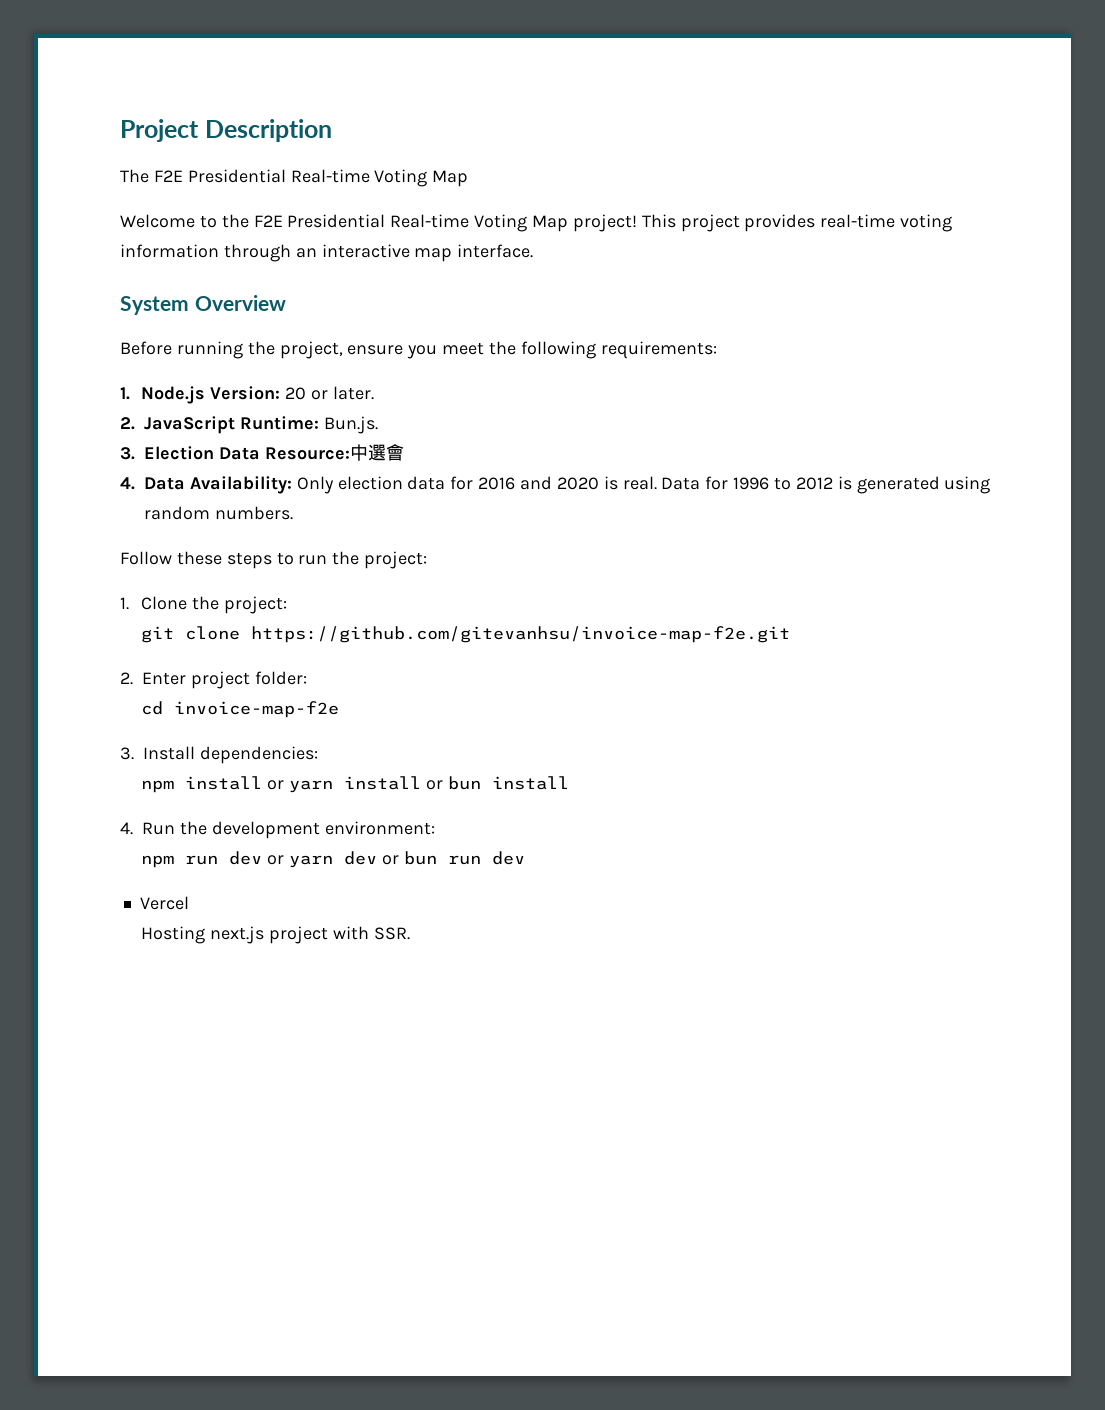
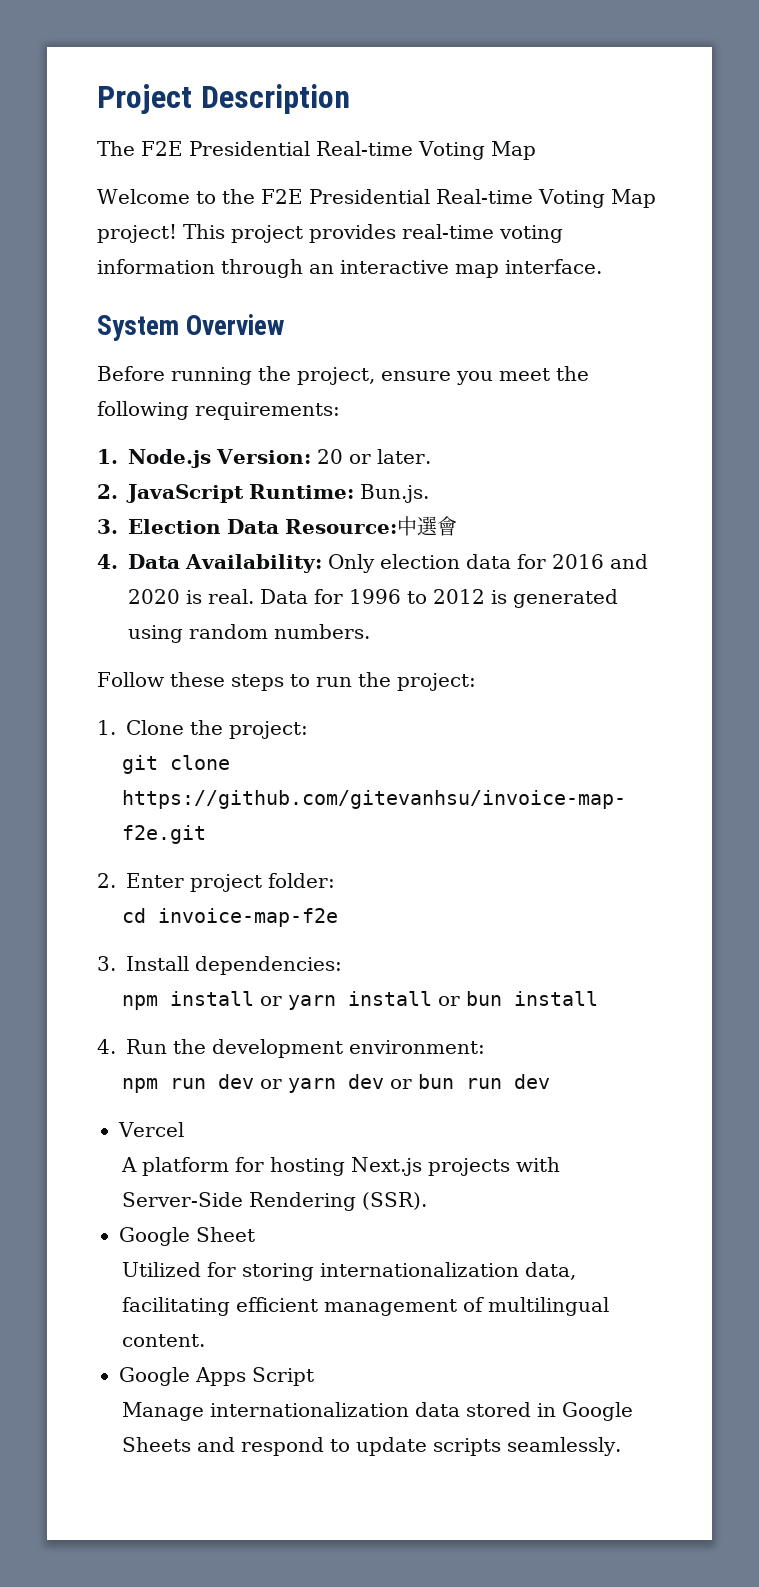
- Hosting next.js project with SSR.
+ A platform for hosting Next.js projects with Server-Side Rendering (SSR).
+ Google Sheet
+ Utilized for storing internationalization data, facilitating efficient management of multilingual content.
+ Google Apps Script
+ Manage internationalization data stored in Google Sheets and respond to update scripts seamlessly.

